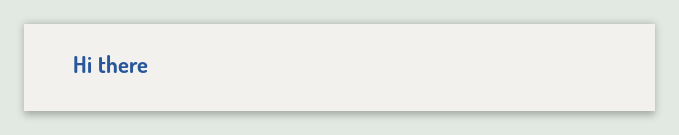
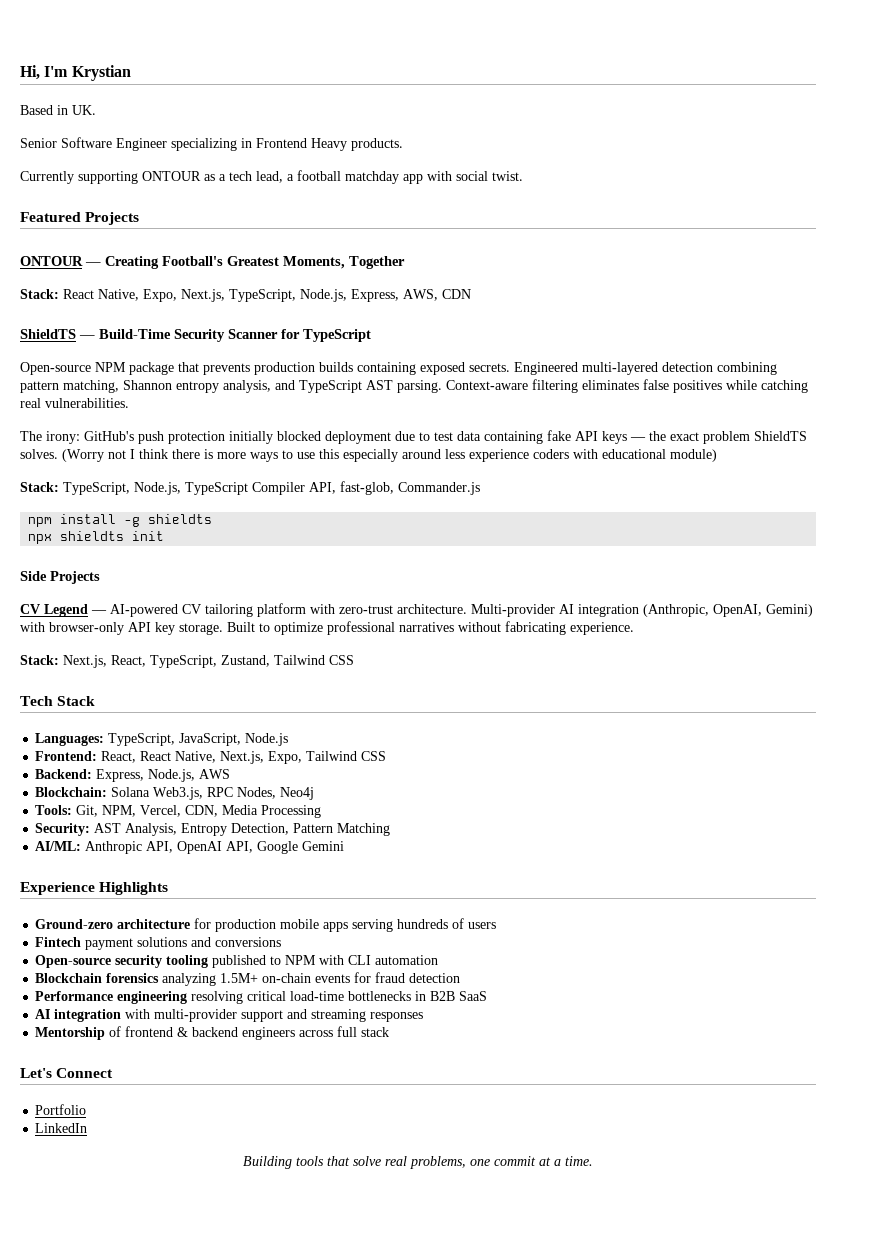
- Hi there
+ Hi, I'm Krystian
+ Based in UK.
+ Senior Software Engineer specializing in Frontend Heavy products.
+ Currently supporting ONTOUR as a tech lead, a football matchday app with social twist.
+ Featured Projects
+ ONTOUR — Creating Football's Greatest Moments, Together
+ Stack: React Native, Expo, Next.js, TypeScript, Node.js, Express, AWS, CDN
+ ShieldTS — Build-Time Security Scanner for TypeScript
+ Open-source NPM package that prevents production builds containing exposed secrets. Engineered multi-layered detection combining pattern matching, Shannon entropy analysis, and TypeScript AST parsing. Context-aware filtering eliminates false positives while catching real vulnerabilities.
+ The irony: GitHub's push protection initially blocked deployment due to test data containing fake API keys — the exact problem ShieldTS solves. (Worry not I think there is more ways to use this especially around less experience coders with educational module)
+ Stack: TypeScript, Node.js, TypeScript Compiler API, fast-glob, Commander.js
+ npm install -g shieldts
+ npx shieldts init
+ Side Projects
+ CV Legend — AI-powered CV tailoring platform with zero-trust architecture. Multi-provider AI integration (Anthropic, OpenAI, Gemini) with browser-only API key storage. Built to optimize professional narratives without fabricating experience.
+ Stack: Next.js, React, TypeScript, Zustand, Tailwind CSS
+ Tech Stack
+ Languages: TypeScript, JavaScript, Node.js
+ Frontend: React, React Native, Next.js, Expo, Tailwind CSS
+ Backend: Express, Node.js, AWS
+ Blockchain: Solana Web3.js, RPC Nodes, Neo4j
+ Tools: Git, NPM, Vercel, CDN, Media Processing
+ Security: AST Analysis, Entropy Detection, Pattern Matching
+ AI/ML: Anthropic API, OpenAI API, Google Gemini
+ Experience Highlights
+ Ground-zero architecture for production mobile apps serving hundreds of users
+ Fintech payment solutions and conversions
+ Open-source security tooling published to NPM with CLI automation
+ Blockchain forensics analyzing 1.5M+ on-chain events for fraud detection
+ Performance engineering resolving critical load-time bottlenecks in B2B SaaS
+ AI integration with multi-provider support and streaming responses
+ Mentorship of frontend & backend engineers across full stack
+ Let's Connect
+ Portfolio
+ LinkedIn
+ Building tools that solve real problems, one commit at a time.

